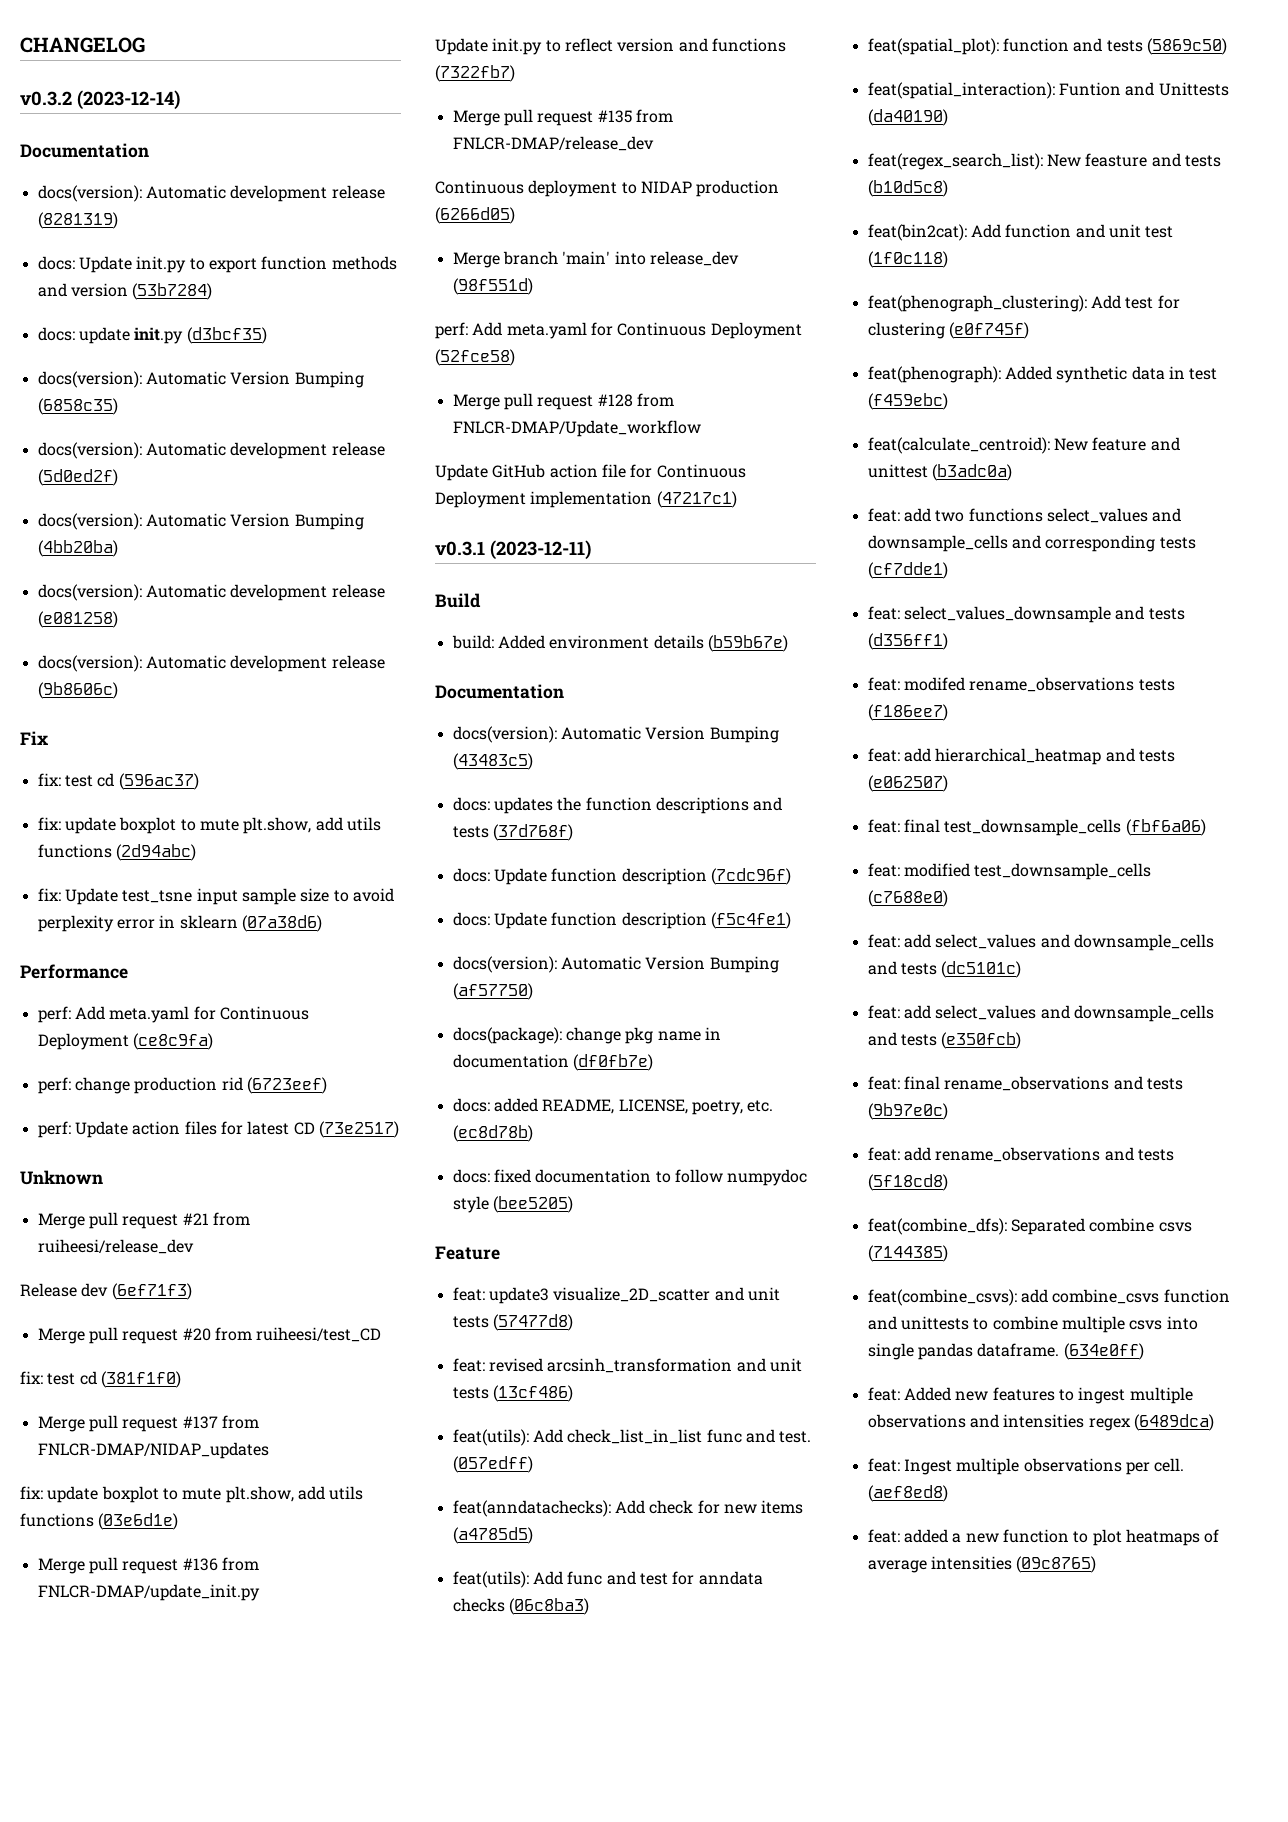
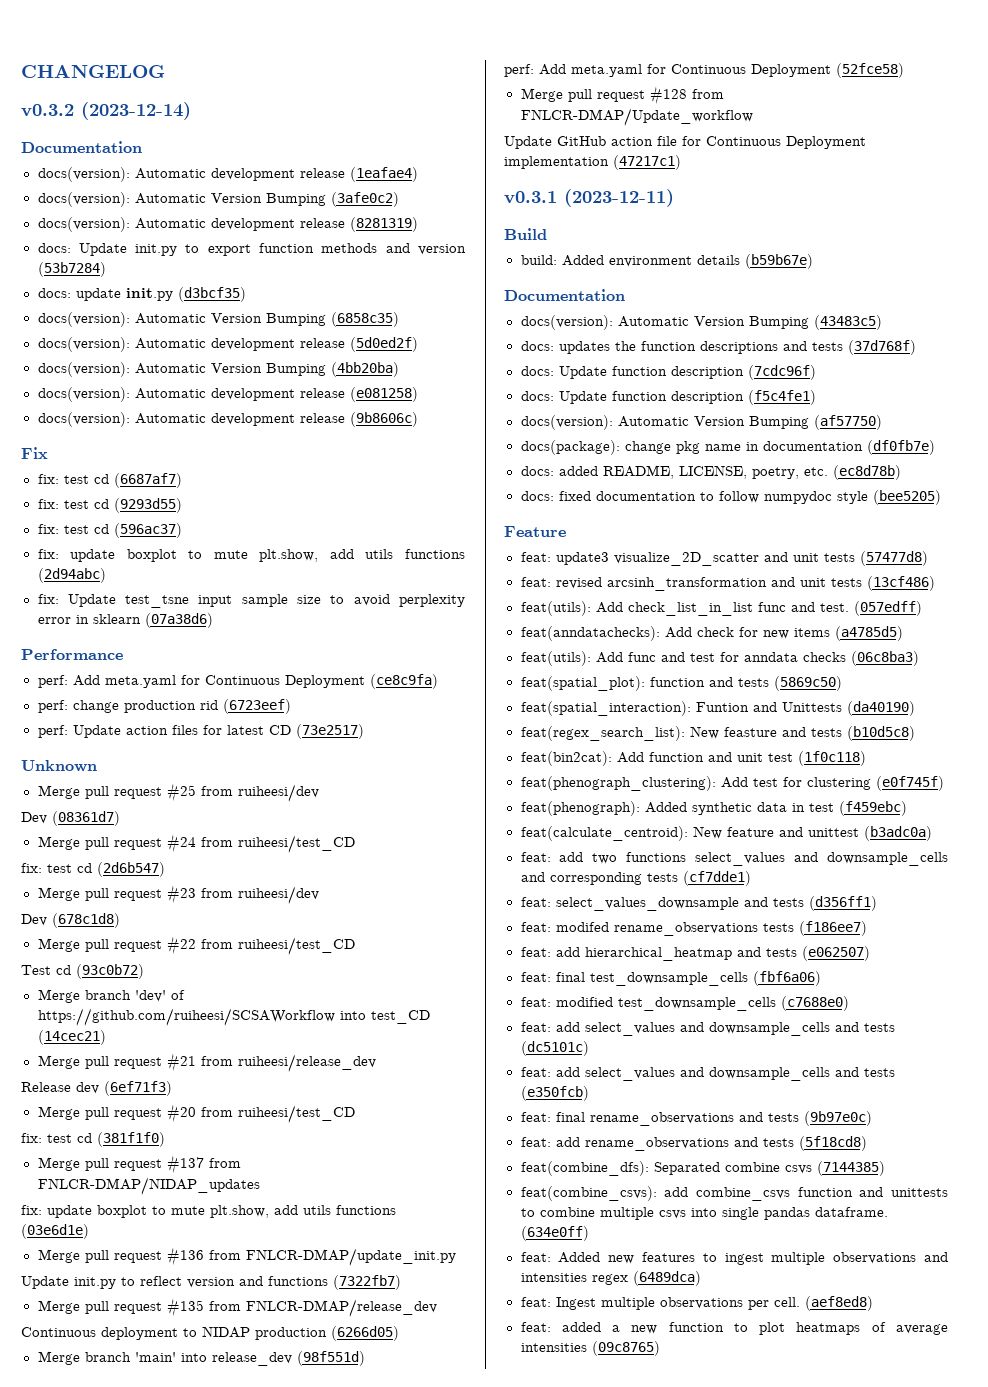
+ docs(version): Automatic development release (1eafae4)
+ docs(version): Automatic Version Bumping (3afe0c2)
+ fix: test cd (6687af7)
+ fix: test cd (9293d55)
+ Merge pull request #25 from ruiheesi/dev
+ Dev (08361d7)
+ Merge pull request #24 from ruiheesi/test_CD
+ fix: test cd (2d6b547)
+ Merge pull request #23 from ruiheesi/dev
+ Dev (678c1d8)
+ Merge pull request #22 from ruiheesi/test_CD
+ Test cd (93c0b72)
+ Merge branch 'dev' of https://github.com/ruiheesi/SCSAWorkflow into test_CD (14cec21)

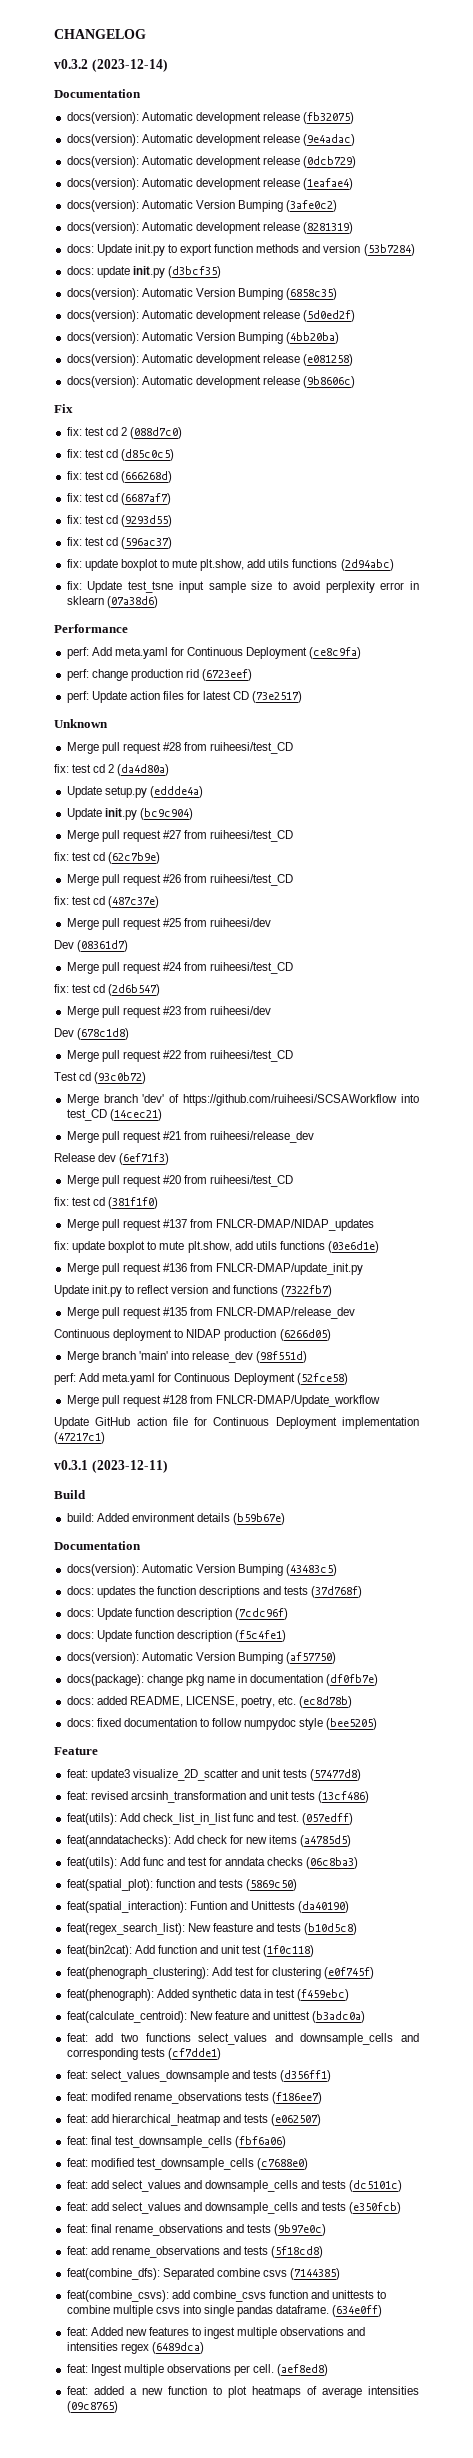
+ docs(version): Automatic development release (fb32075)
+ docs(version): Automatic development release (9e4adac)
+ docs(version): Automatic development release (0dcb729)
+ fix: test cd 2 (088d7c0)
+ fix: test cd (d85c0c5)
+ fix: test cd (666268d)
+ Merge pull request #28 from ruiheesi/test_CD
+ fix: test cd 2 (da4d80a)
+ Update setup.py (eddde4a)
+ Update init.py (bc9c904)
+ Merge pull request #27 from ruiheesi/test_CD
+ fix: test cd (62c7b9e)
+ Merge pull request #26 from ruiheesi/test_CD
+ fix: test cd (487c37e)

